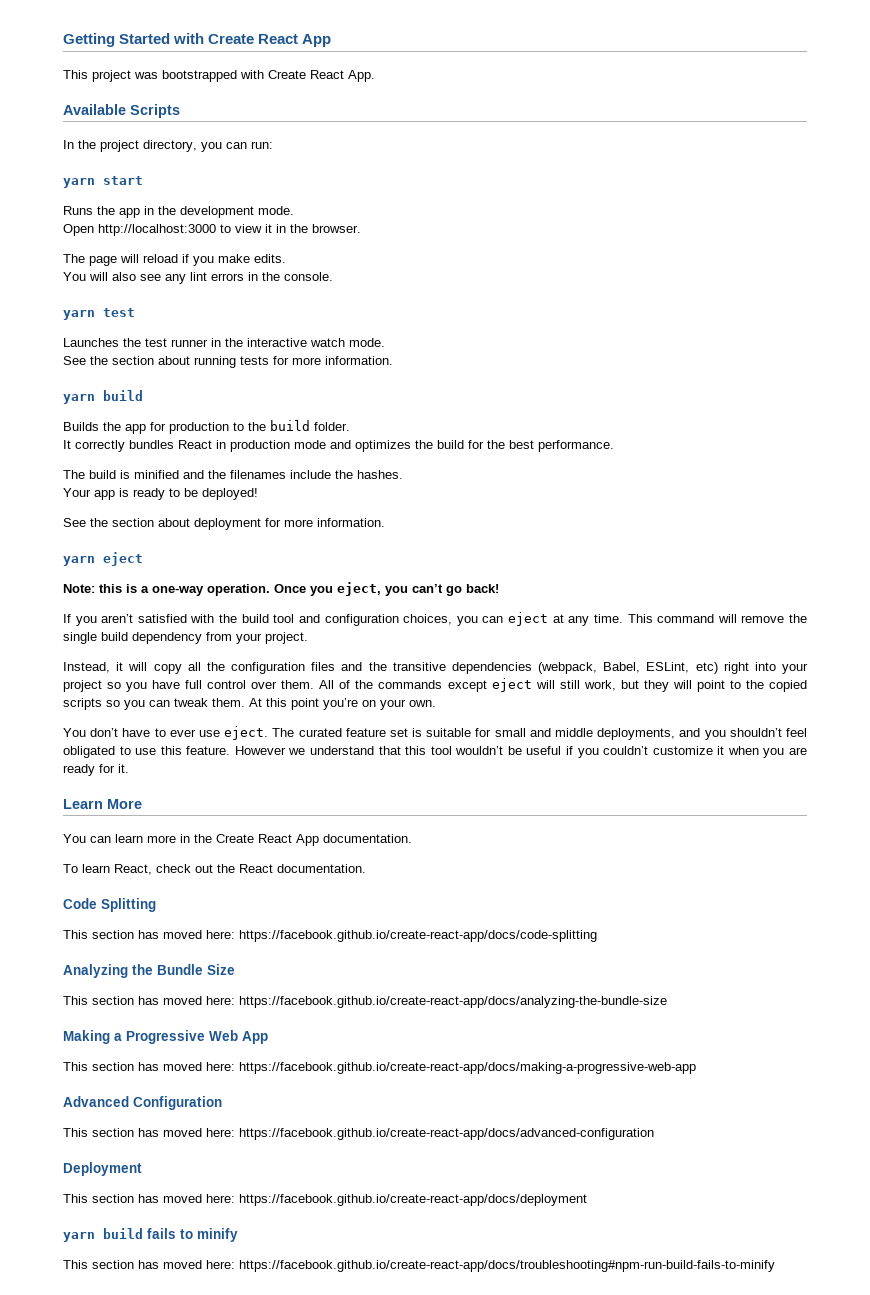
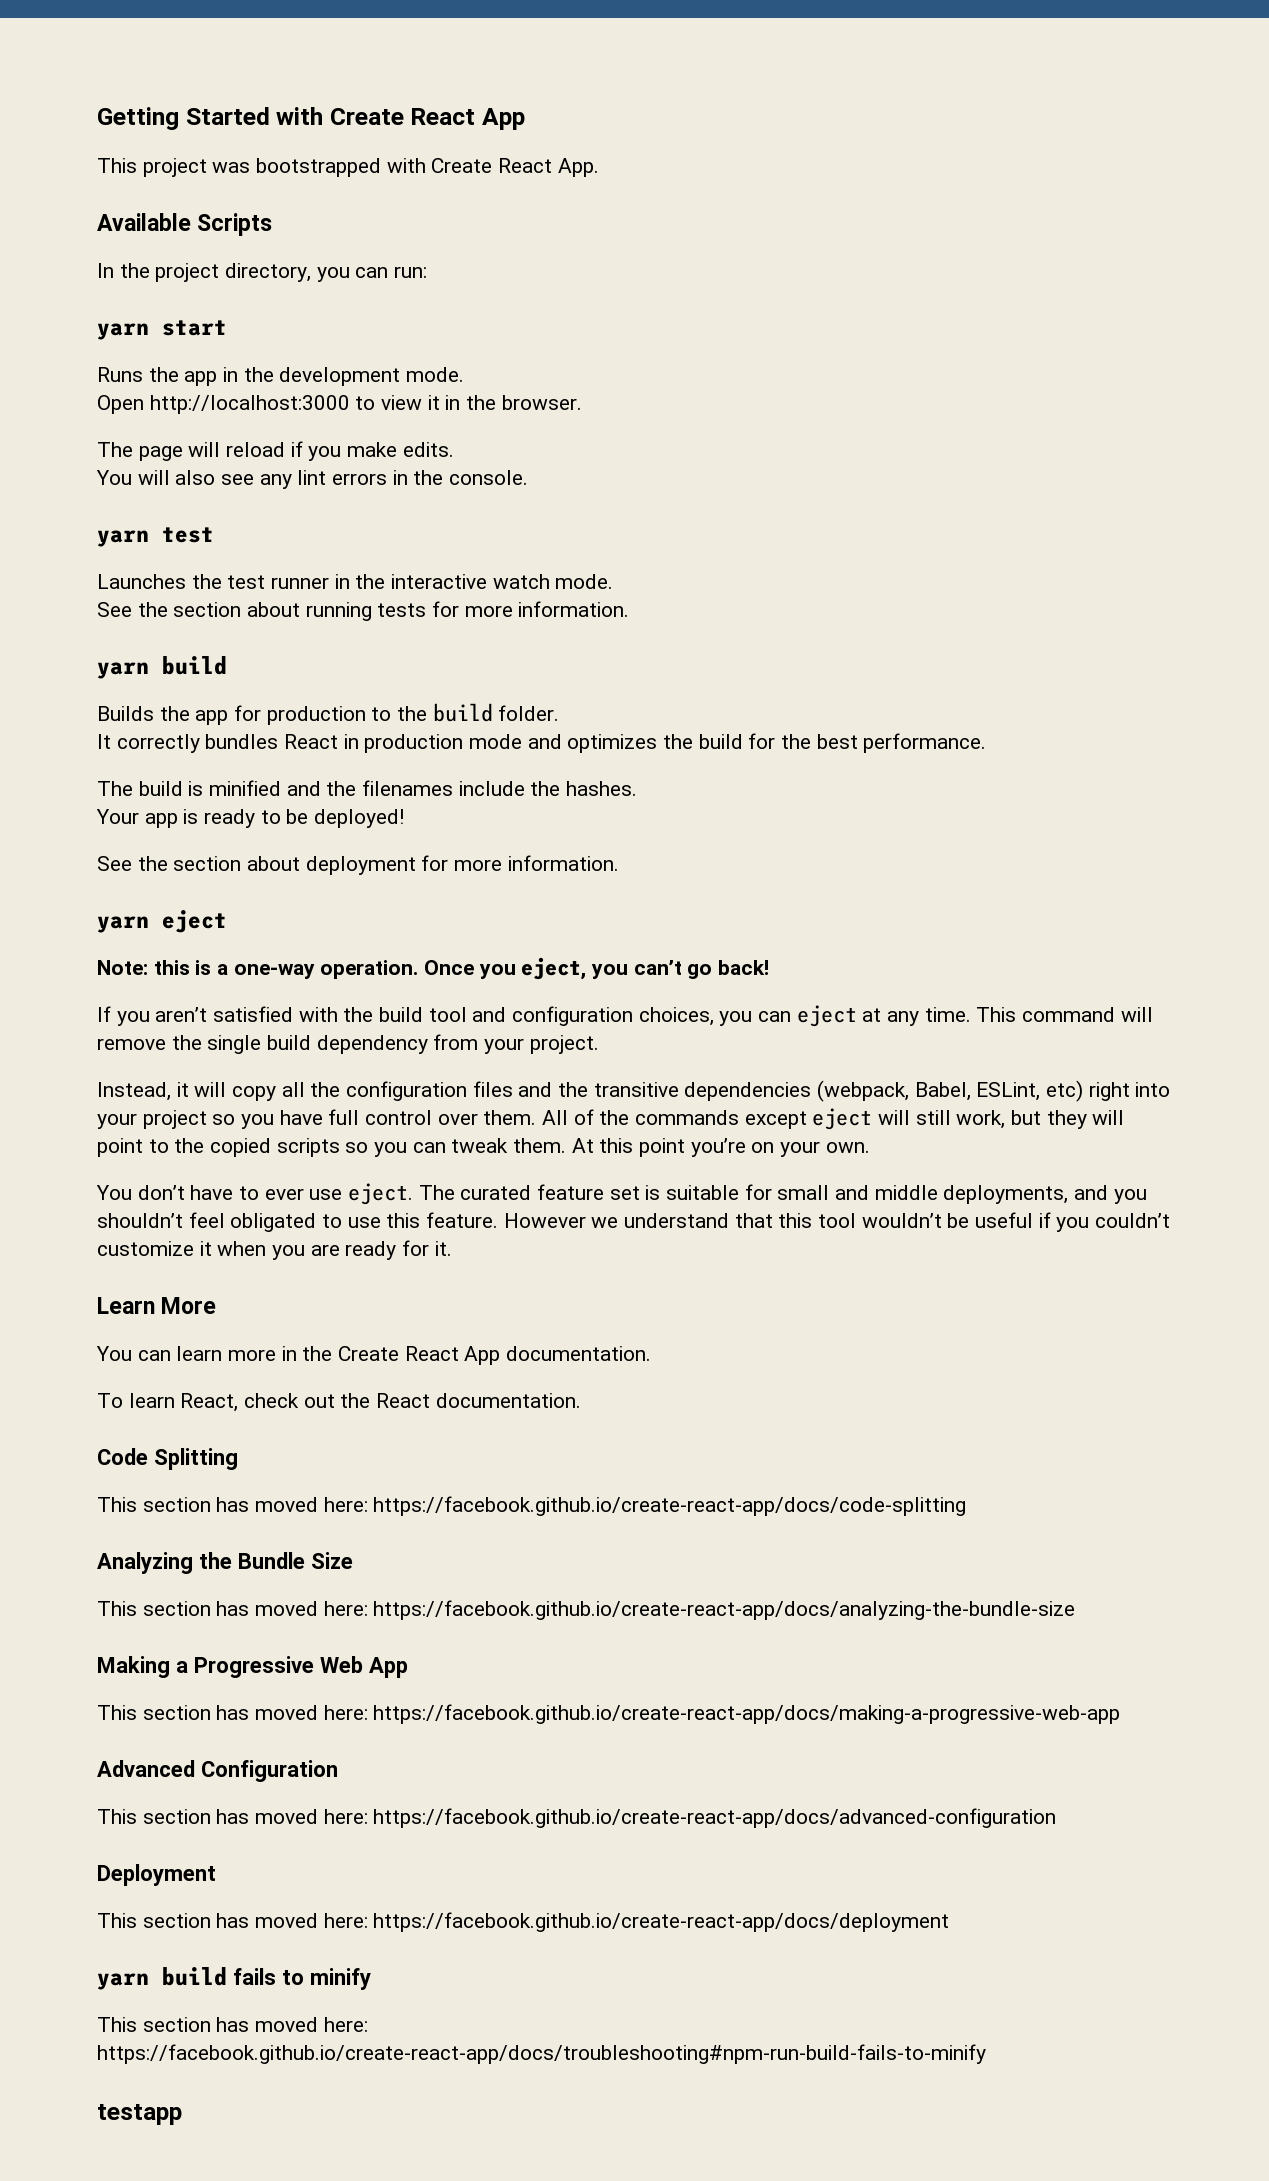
+ testapp

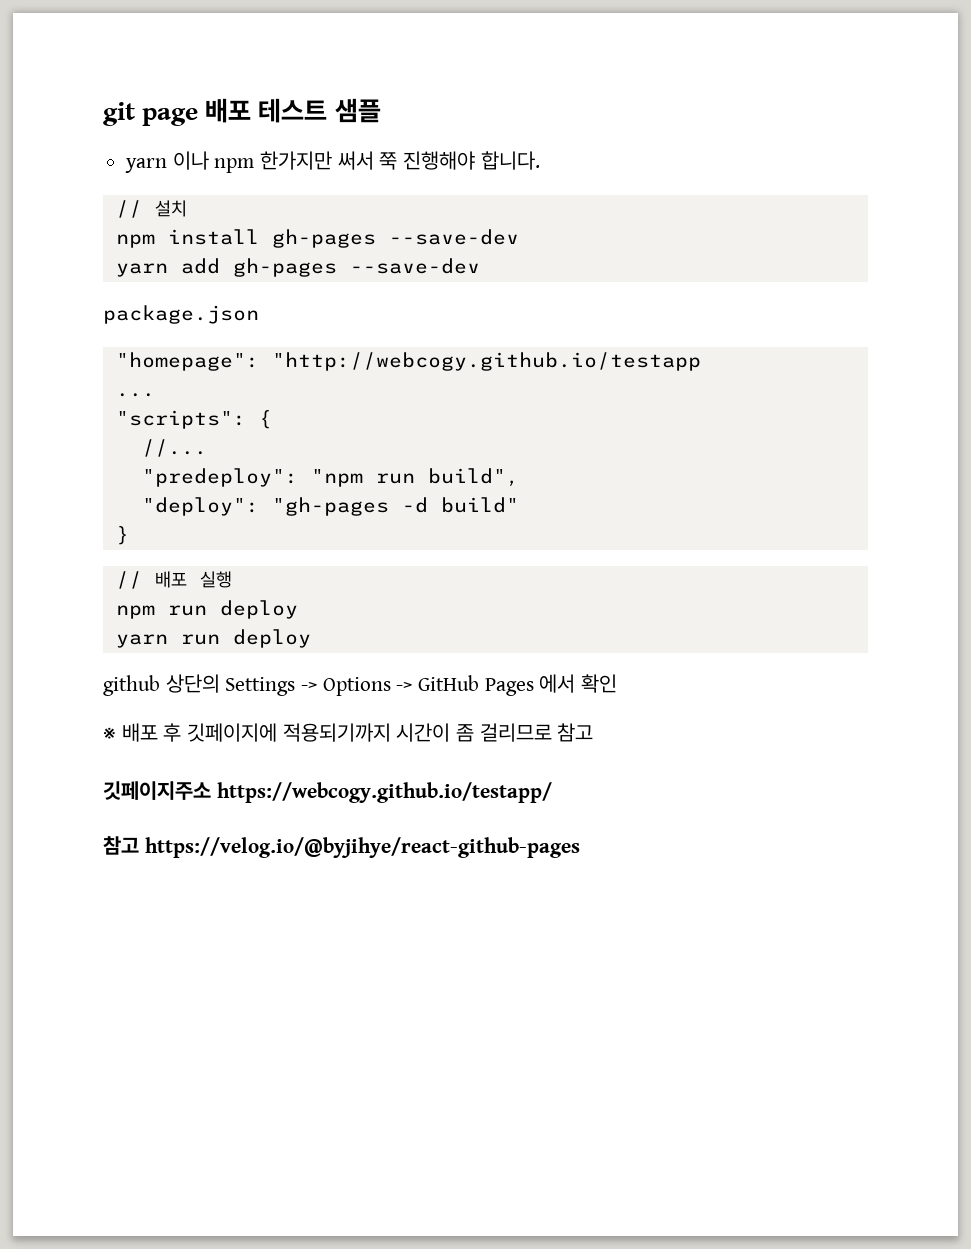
- Getting Started with Create React App
- This project was bootstrapped with Create React App.
- Available Scripts
- In the project directory, you can run:
- yarn start
- Runs the app in the development mode.
- Open http://localhost:3000 to view it in the browser.
- The page will reload if you make edits.
- You will also see any lint errors in the console.
- yarn test
- Launches the test runner in the interactive watch mode.
- See the section about running tests for more information.
- yarn build
- Builds the app for production to the build folder.
- It correctly bundles React in production mode and optimizes the build for the best performance.
- The build is minified and the filenames include the hashes.
- Your app is ready to be deployed!
- See the section about deployment for more information.
- yarn eject
- Note: this is a one-way operation. Once you eject, you can’t go back!
- If you aren’t satisfied with the build tool and configuration choices, you can eject at any time. This command will remove the single build dependency from your project.
- Instead, it will copy all the configuration files and the transitive dependencies (webpack, Babel, ESLint, etc) right into your project so you have full control over them. All of the commands except eject will still work, but they will point to the copied scripts so you can tweak them. At this point you’re on your own.
- You don’t have to ever use eject. The curated feature set is suitable for small and middle deployments, and you shouldn’t feel obligated to use this feature. However we understand that this tool wouldn’t be useful if you couldn’t customize it when you are ready for it.
- Learn More
- You can learn more in the Create React App documentation.
- To learn React, check out the React documentation.
- Code Splitting
- This section has moved here: https://facebook.github.io/create-react-app/docs/code-splitting
- Analyzing the Bundle Size
- This section has moved here: https://facebook.github.io/create-react-app/docs/analyzing-the-bundle-size
- Making a Progressive Web App
- This section has moved here: https://facebook.github.io/create-react-app/docs/making-a-progressive-web-app
- Advanced Configuration
- This section has moved here: https://facebook.github.io/create-react-app/docs/advanced-configuration
- Deployment
- This section has moved here: https://facebook.github.io/create-react-app/docs/deployment
- yarn build fails to minify
- This section has moved here: https://facebook.github.io/create-react-app/docs/troubleshooting#npm-run-build-fails-to-minify
- testapp
+ git page 배포 테스트 샘플
+ yarn 이나 npm 한가지만 써서 쭉 진행해야 합니다.
+ // 설치
+ npm install gh-pages --save-dev
+ yarn add gh-pages --save-dev
+ package.json
+ "homepage": "http://webcogy.github.io/testapp
+ ...
+ "scripts": {
+ //...
+ "predeploy": "npm run build",
+ "deploy": "gh-pages -d build"
+ }
+ // 배포 실행
+ npm run deploy
+ yarn run deploy
+ github 상단의 Settings -> Options -> GitHub Pages 에서 확인
+ ※ 배포 후 깃페이지에 적용되기까지 시간이 좀 걸리므로 참고
+ 깃페이지주소 https://webcogy.github.io/testapp/
+ 참고 https://velog.io/@byjihye/react-github-pages

